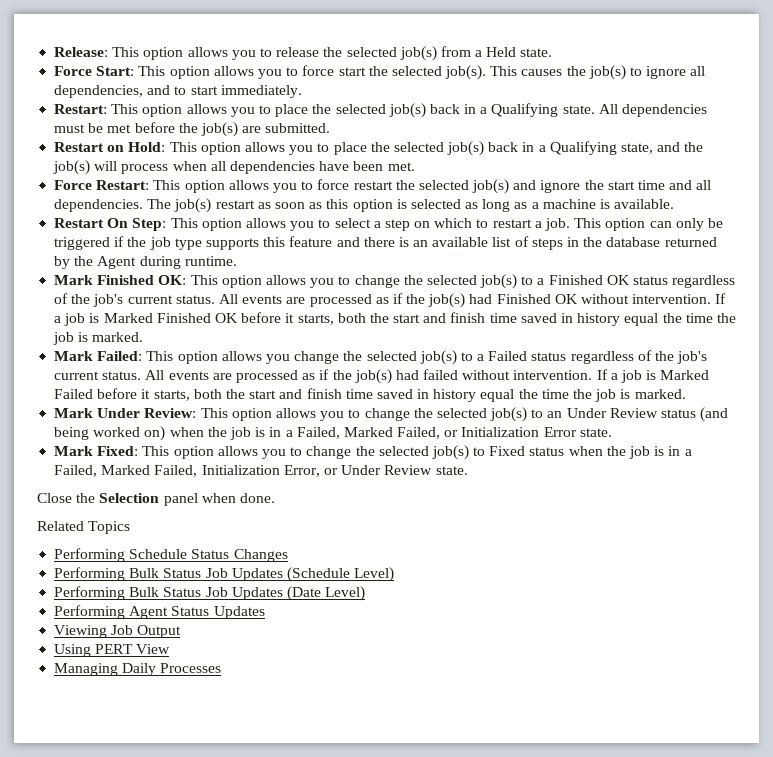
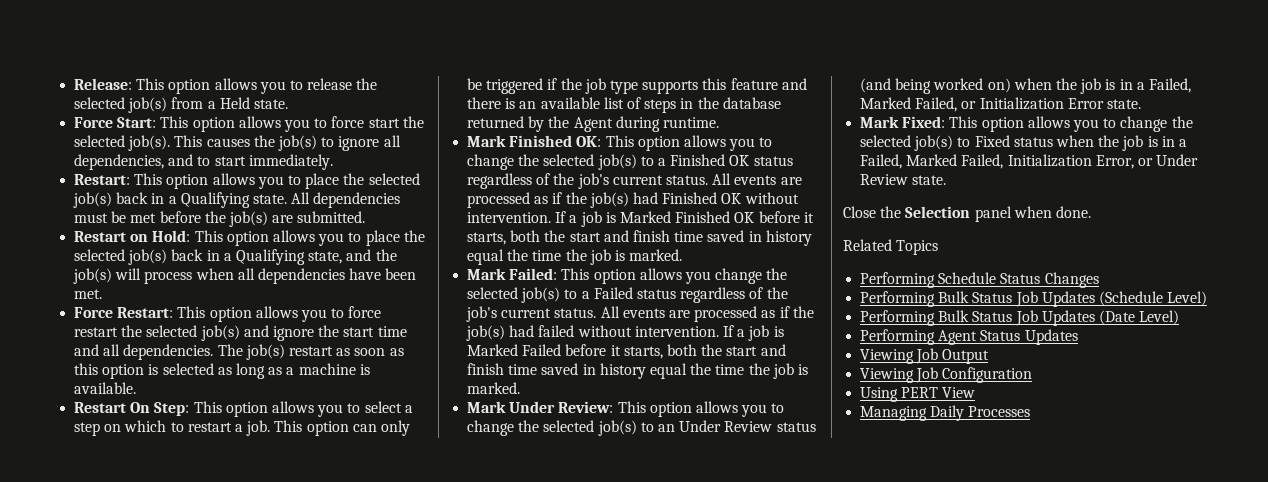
+ Viewing Job Configuration

